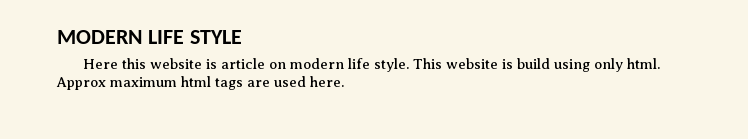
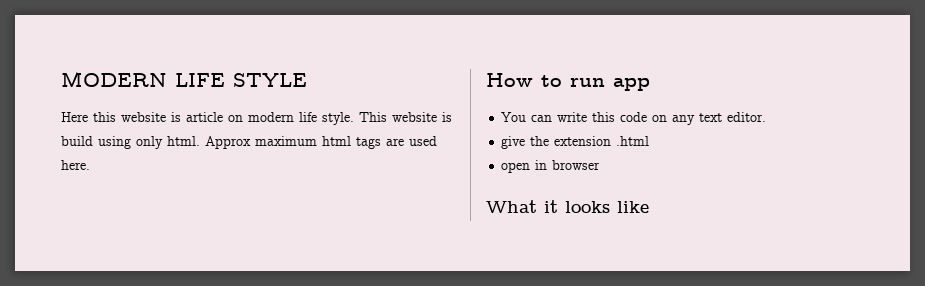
+ How to run app
+ You can write this code on any text editor.
+ give the extension .html
+ open in browser
+ What it looks like

